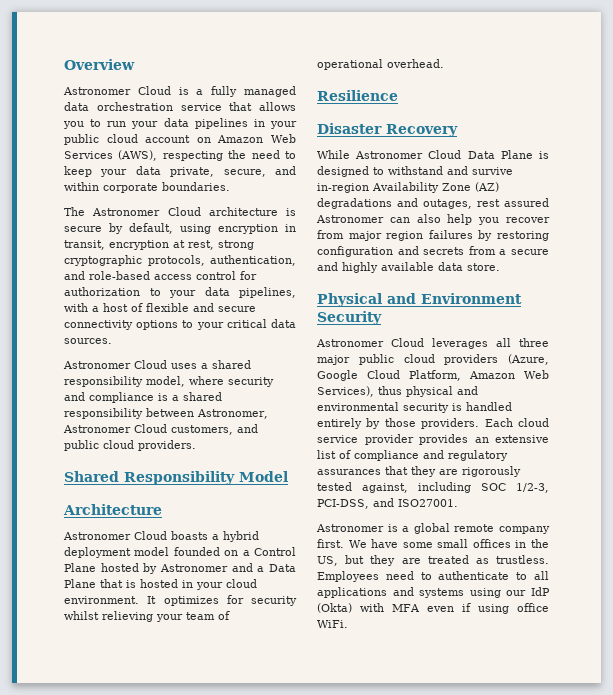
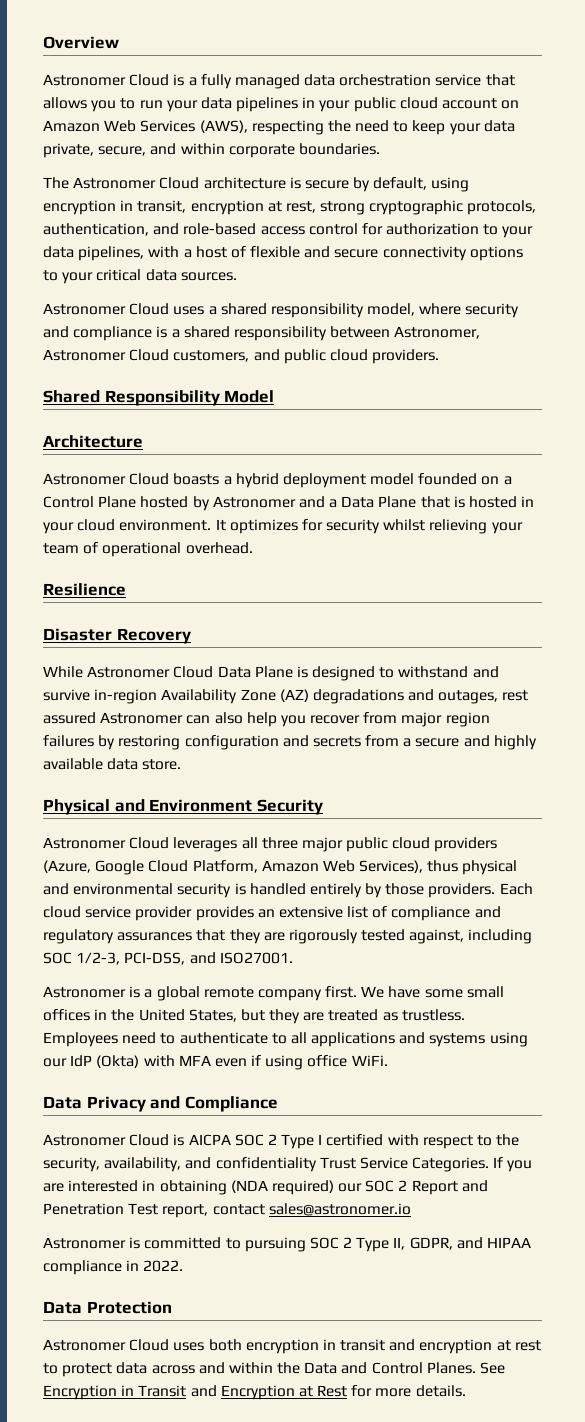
- We have some small offices in the US, but they are treated as trustless.
+ We have some small offices in the United States, but they are treated as trustless.
+ Data Privacy and Compliance
+ Astronomer Cloud is AICPA SOC 2 Type I certified with respect to the security, availability, and confidentiality Trust Service Categories. If you are interested in obtaining (NDA required) our SOC 2 Report and Penetration Test report, contact sales@astronomer.io
+ Astronomer is committed to pursuing SOC 2 Type II, GDPR, and HIPAA compliance in 2022.
+ Data Protection
+ Astronomer Cloud uses both encryption in transit and encryption at rest to protect data across and within the Data and Control Planes. See Encryption in Transit and Encryption at Rest for more details.

